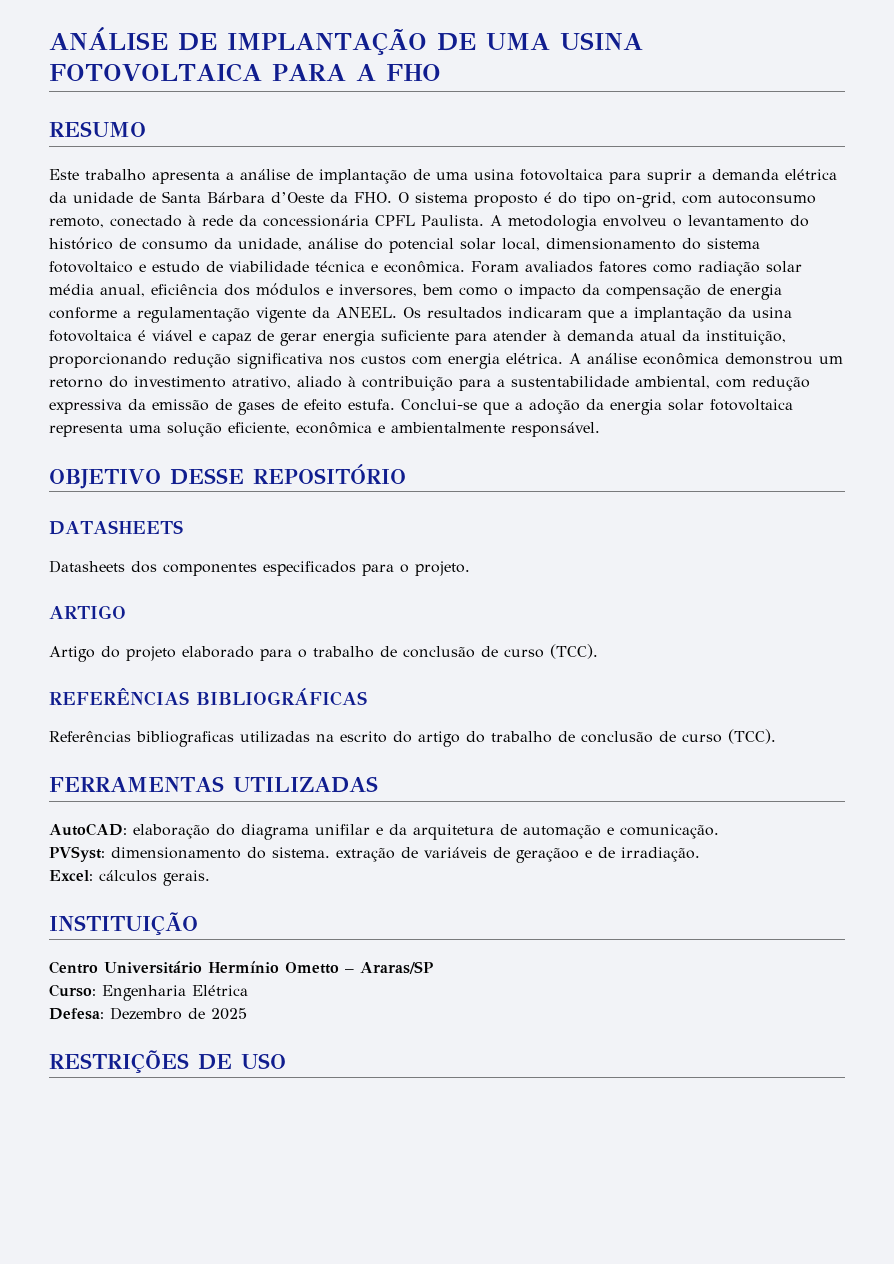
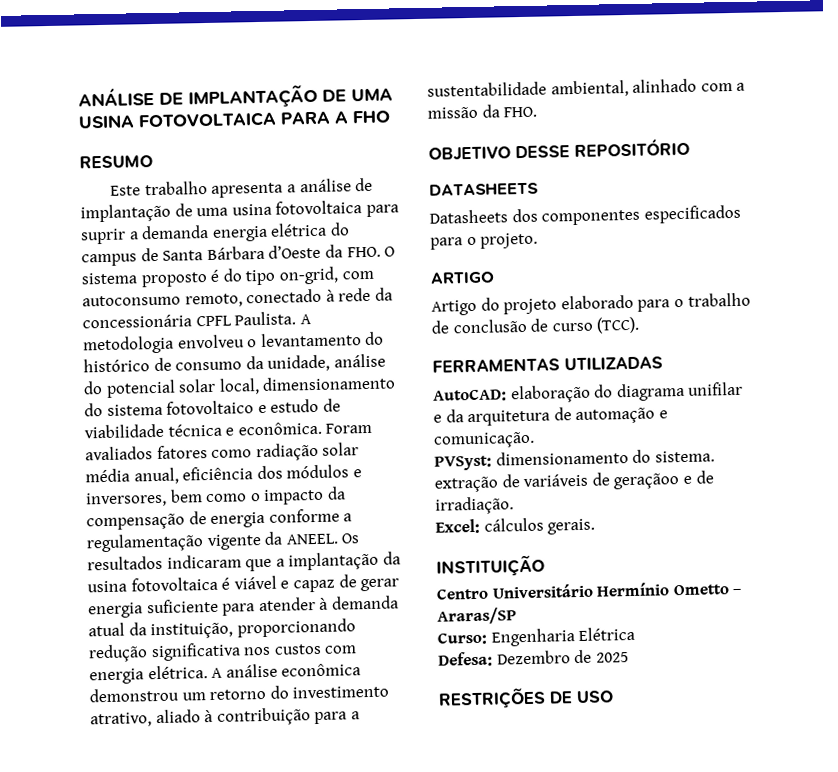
- Este trabalho apresenta a análise de implantação de uma usina fotovoltaica para suprir a demanda elétrica da unidade de Santa Bárbara d’Oeste da FHO. O sistema proposto é do tipo on-grid, com autoconsumo remoto, conectado à rede da concessionária CPFL Paulista.
+ Este trabalho apresenta a análise de implantação de uma usina fotovoltaica para suprir a demanda energia elétrica do campus de Santa Bárbara d’Oeste da FHO. O sistema proposto é do tipo on-grid, com autoconsumo remoto, conectado à rede da concessionária CPFL Paulista.
- A análise econômica demonstrou um retorno do investimento atrativo, aliado à contribuição para a sustentabilidade ambiental, com redução expressiva da emissão de gases de efeito estufa. Conclui-se que a adoção da energia solar fotovoltaica representa uma solução eficiente, econômica e ambientalmente responsável.
+ A análise econômica demonstrou um retorno do investimento atrativo, aliado à contribuição para a sustentabilidade ambiental, alinhado com a missão da FHO.
- REFERÊNCIAS BIBLIOGRÁFICAS
- Referências bibliograficas utilizadas na escrito do artigo do trabalho de conclusão de curso (TCC).

